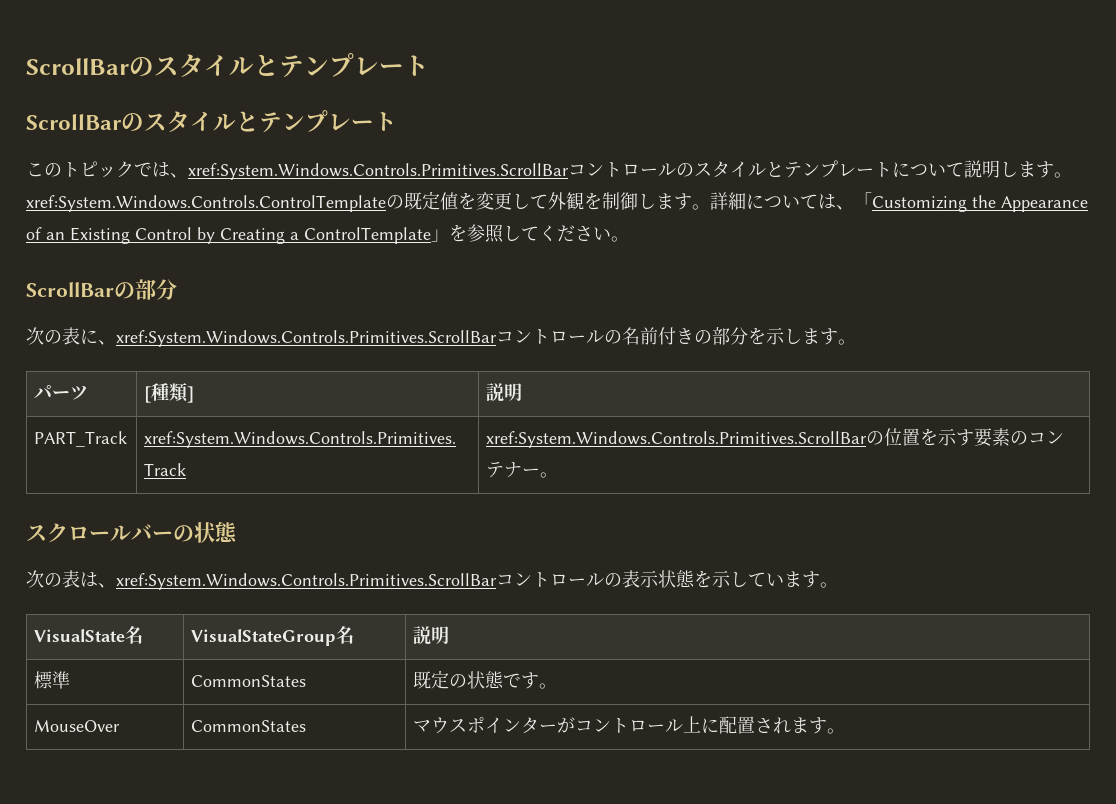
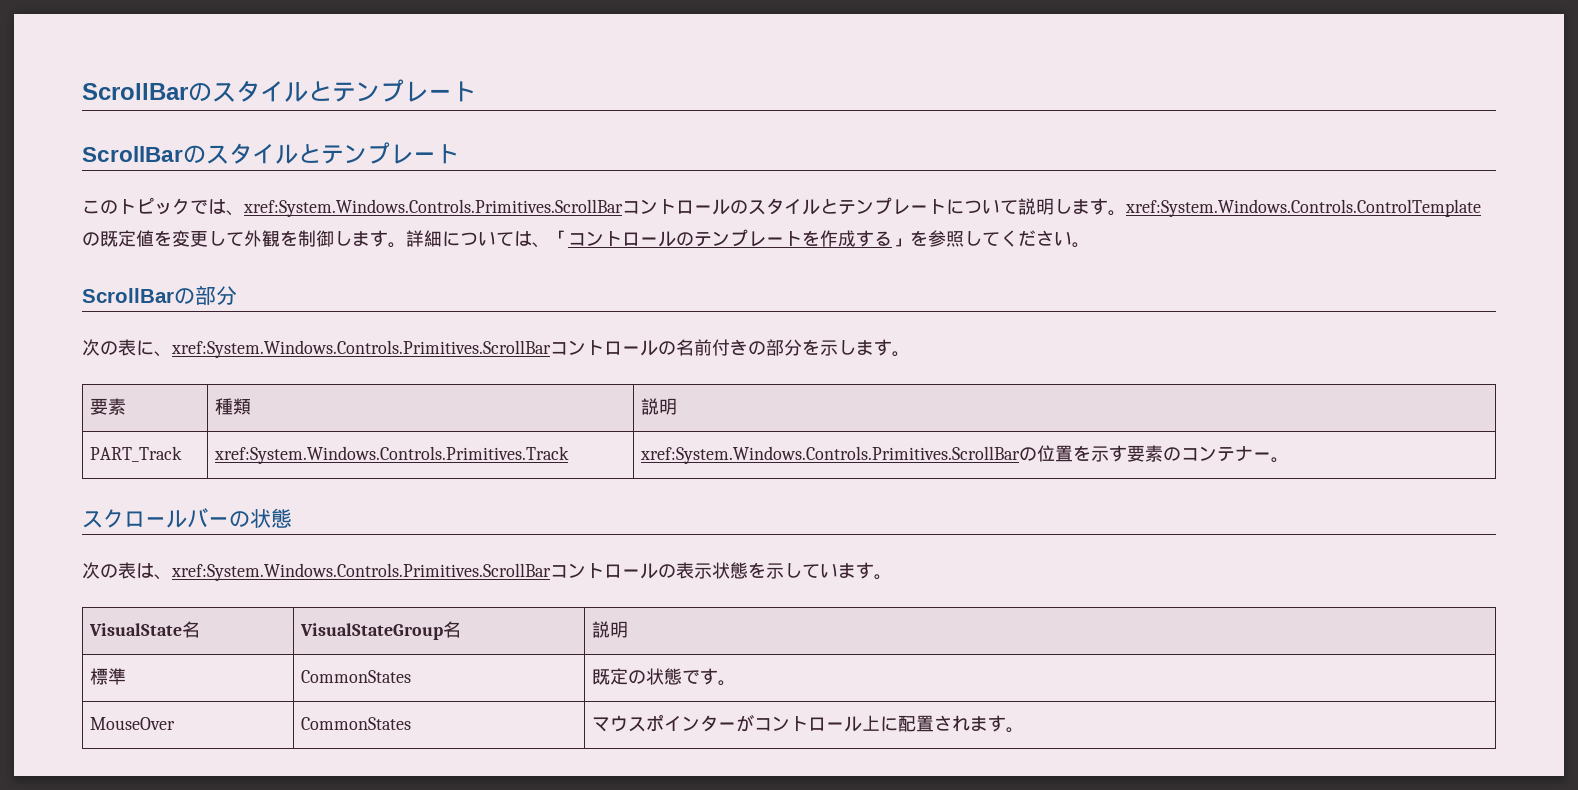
- 詳細については、「Customizing the Appearance of an Existing Control by Creating a ControlTemplate」を参照してください。
+ 詳細については、「コントロールのテンプレートを作成する」を参照してください。
- パーツ | [種類] | 説明
+ 要素 | 種類 | 説明

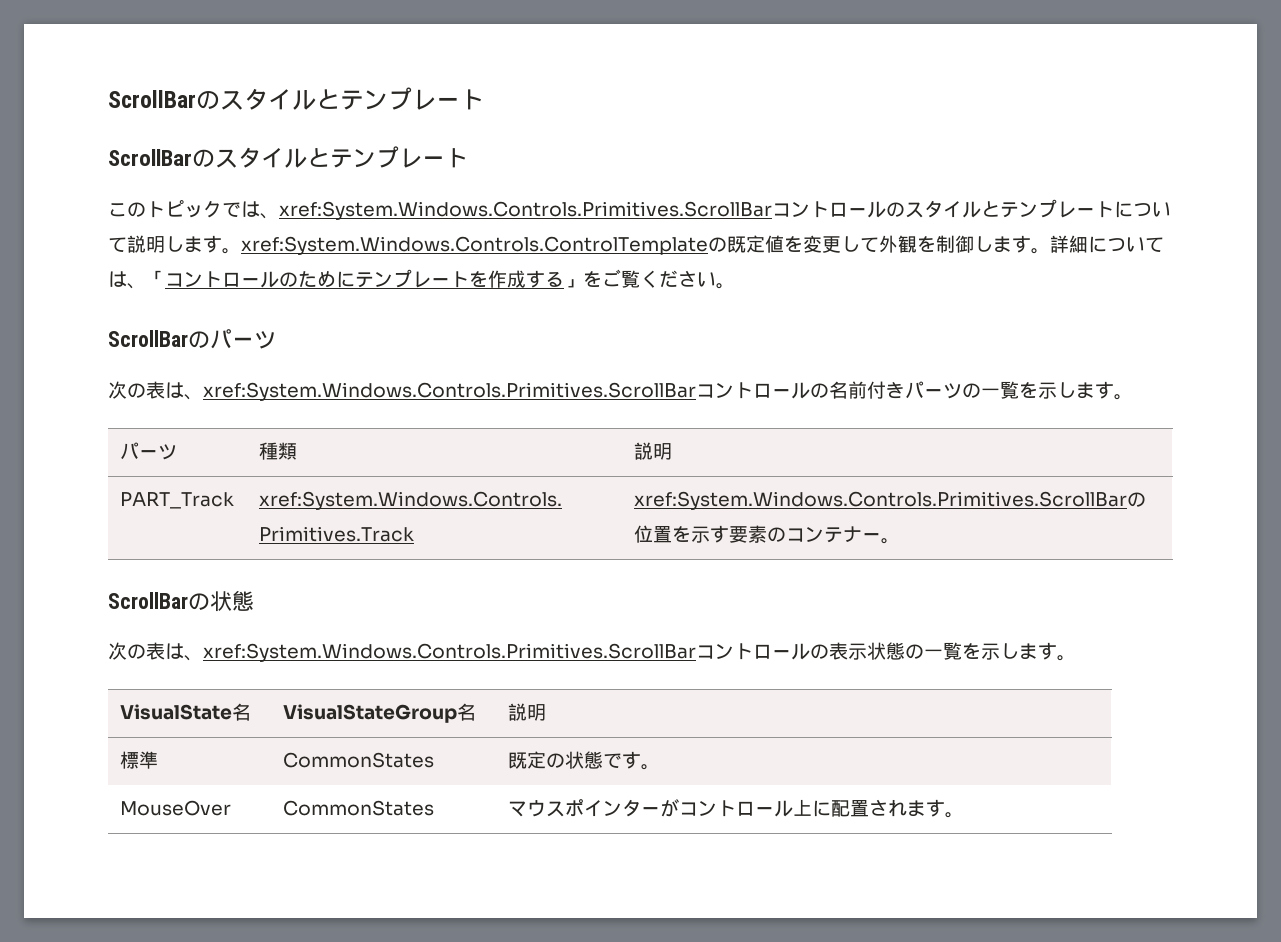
- 詳細については、「コントロールのテンプレートを作成する」を参照してください。
+ 詳細については、「コントロールのためにテンプレートを作成する」をご覧ください。
- ScrollBarの部分
- 次の表に、xref:System.Windows.Controls.Primitives.ScrollBarコントロールの名前付きの部分を示します。
- 要素 | 種類 | 説明
+ ScrollBarのパーツ
+ 次の表は、xref:System.Windows.Controls.Primitives.ScrollBarコントロールの名前付きパーツの一覧を示します。
+ パーツ | 種類 | 説明
- スクロールバーの状態
+ ScrollBarの状態
- 次の表は、xref:System.Windows.Controls.Primitives.ScrollBarコントロールの表示状態を示しています。
+ 次の表は、xref:System.Windows.Controls.Primitives.ScrollBarコントロールの表示状態の一覧を示します。

